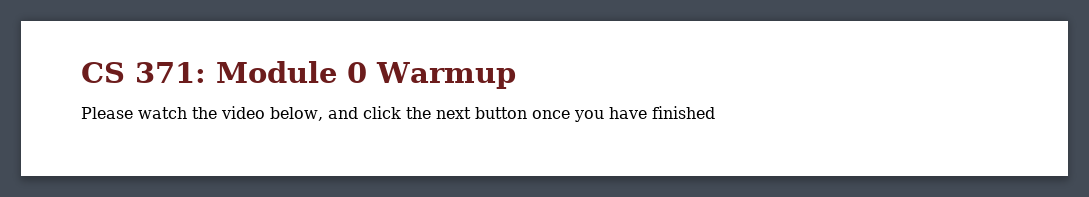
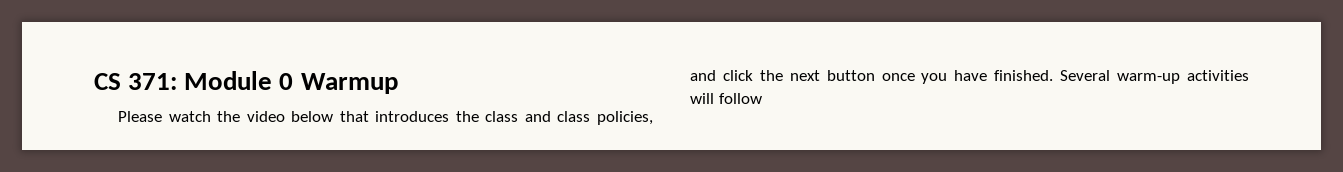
- Please watch the video below, and click the next button once you have finished
+ Please watch the video below that introduces the class and class policies, and click the next button once you have finished. Several warm-up activities will follow

